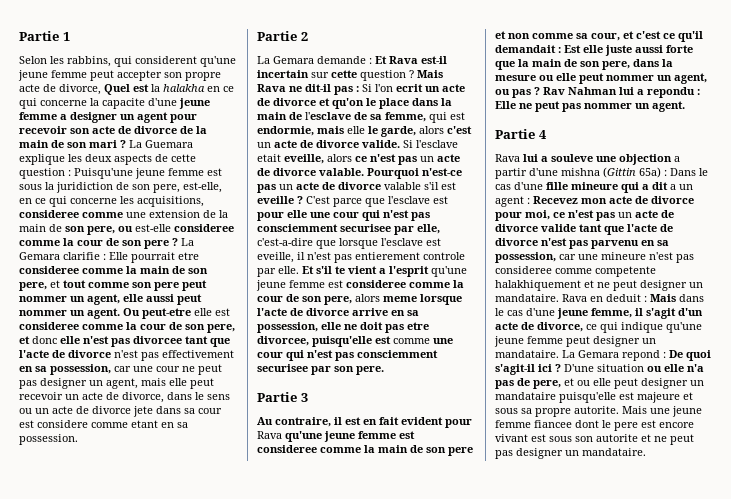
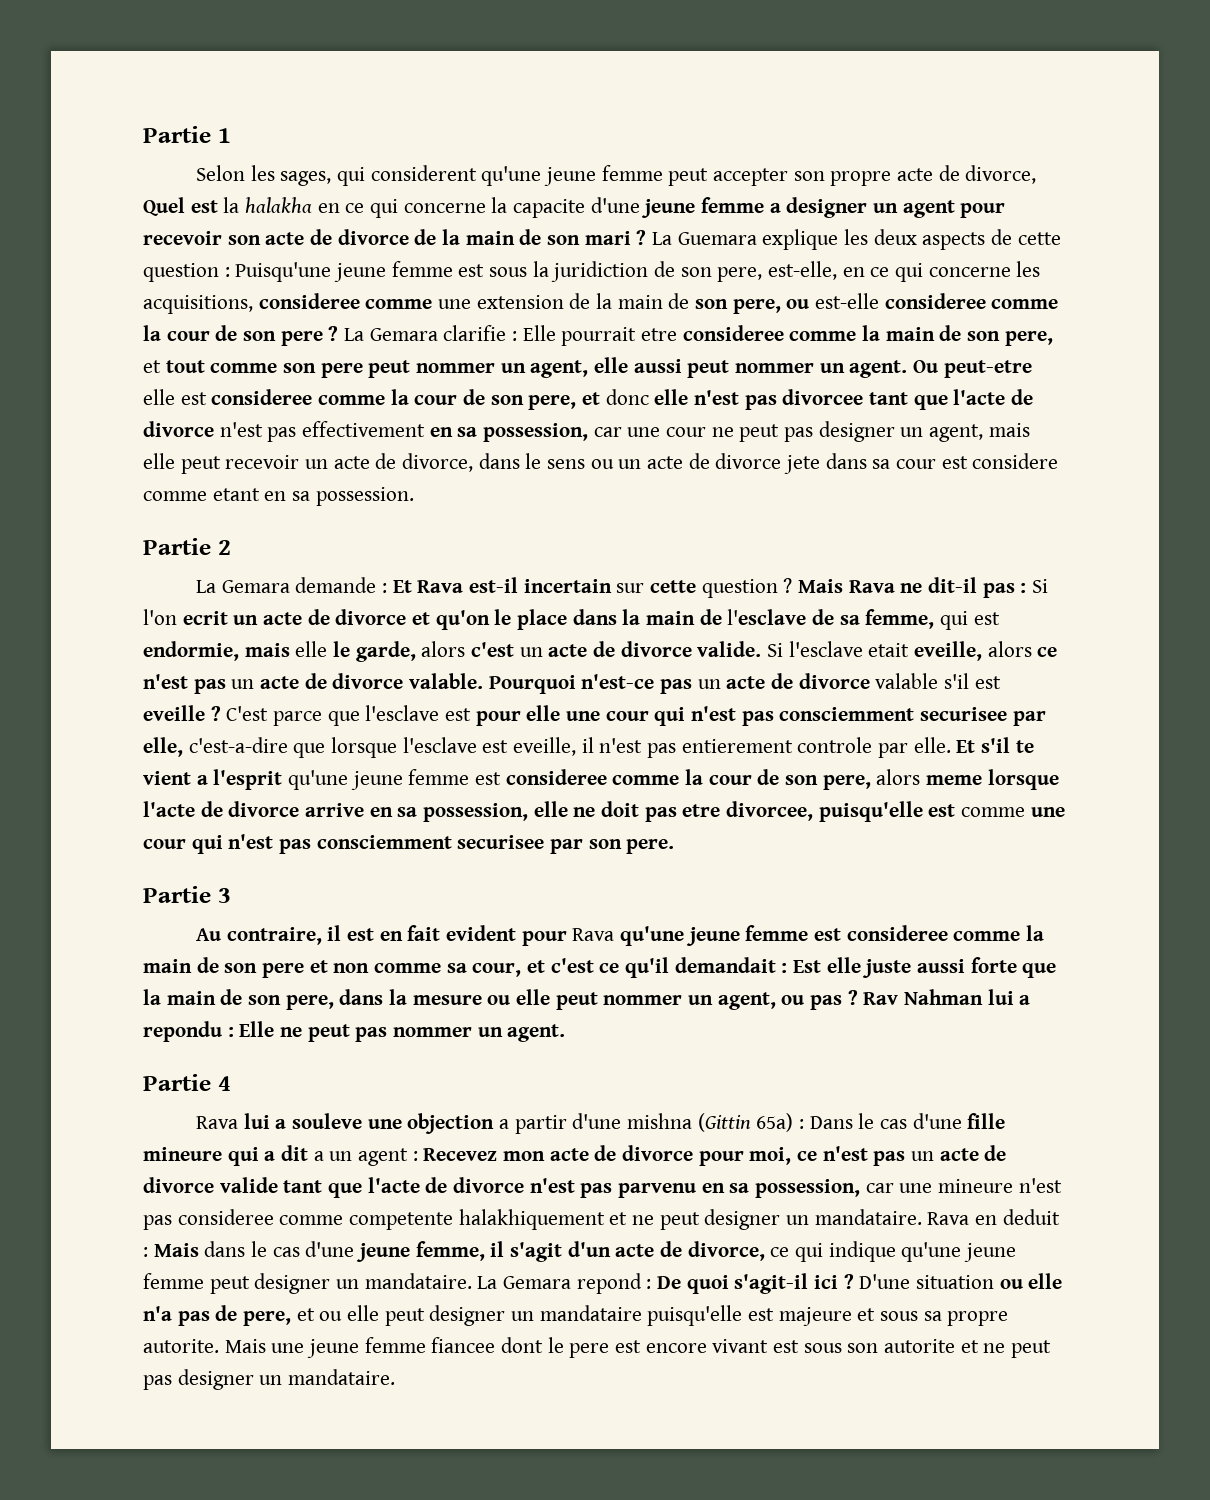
- Selon les rabbins, qui considerent qu'une jeune femme peut accepter son propre acte de divorce, Quel est la halakha en ce qui concerne la capacite d'une jeune femme a designer un agent pour recevoir son acte de divorce de la main de son mari ?
+ Selon les sages, qui considerent qu'une jeune femme peut accepter son propre acte de divorce, Quel est la halakha en ce qui concerne la capacite d'une jeune femme a designer un agent pour recevoir son acte de divorce de la main de son mari ?

